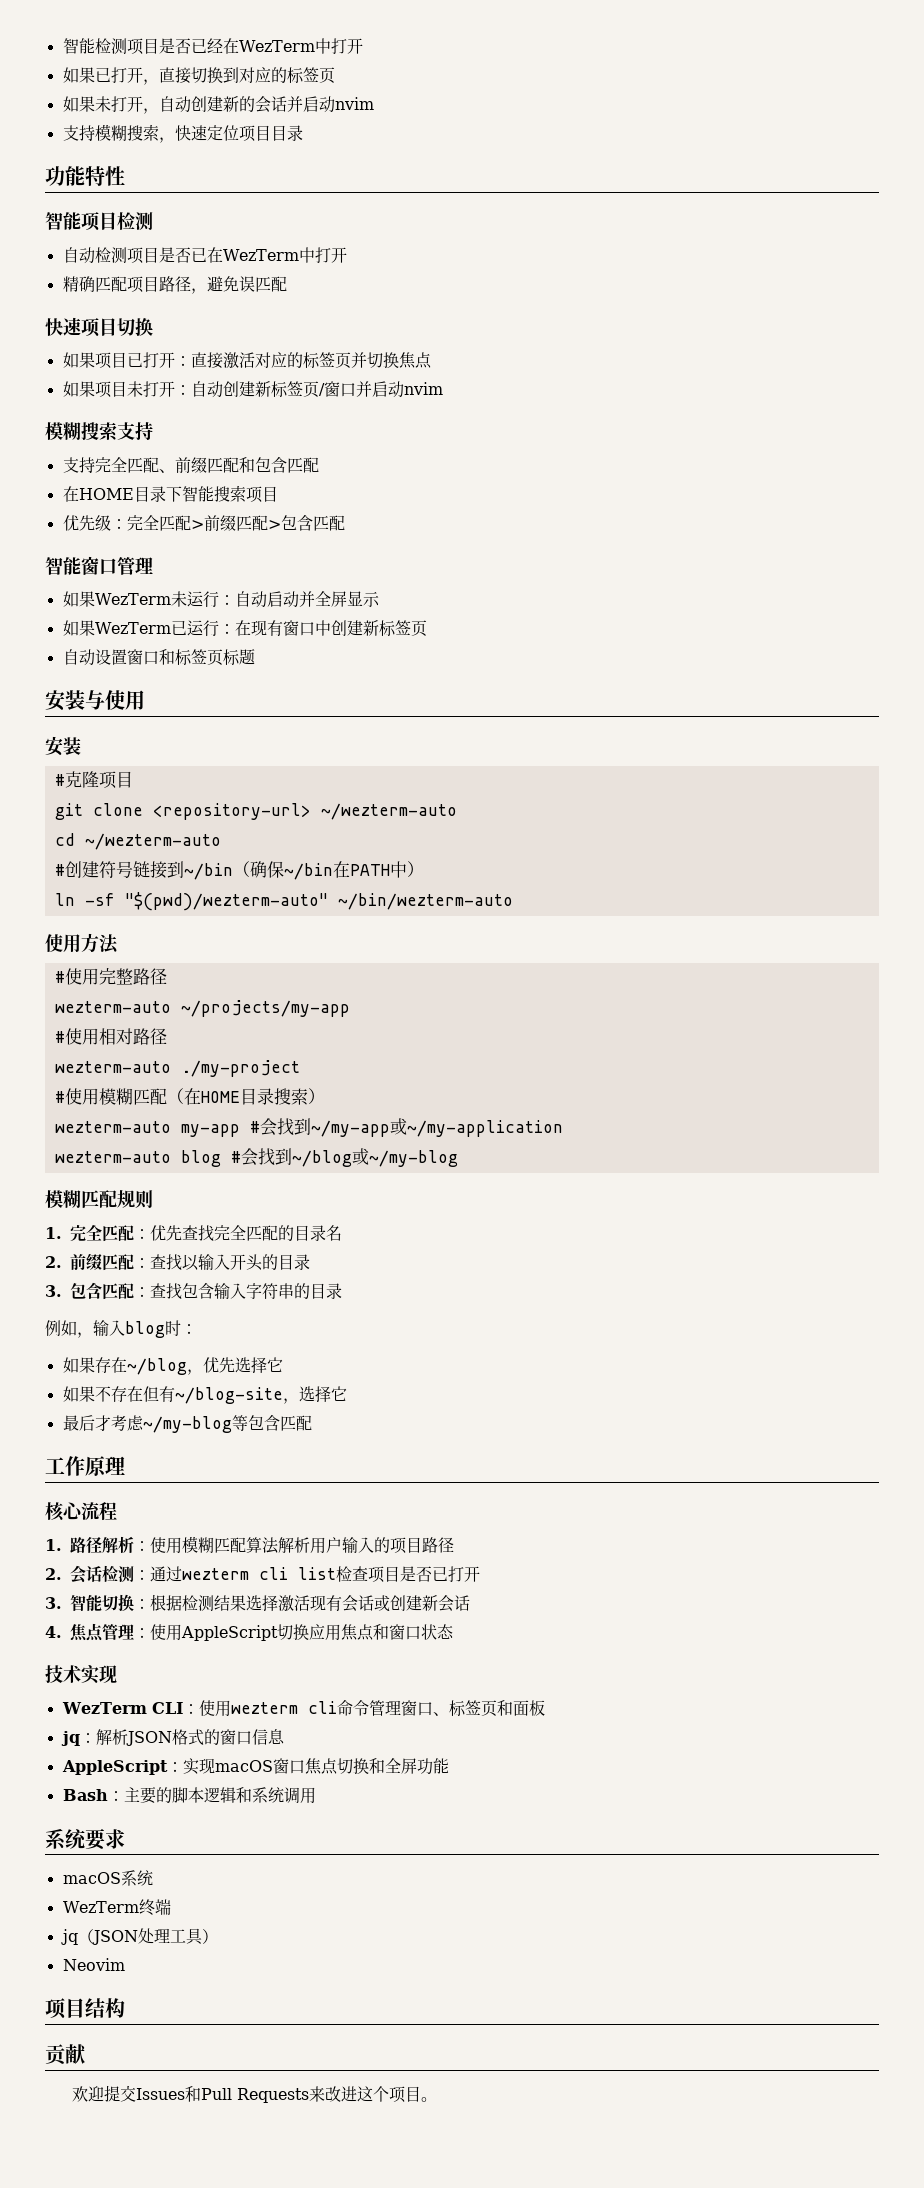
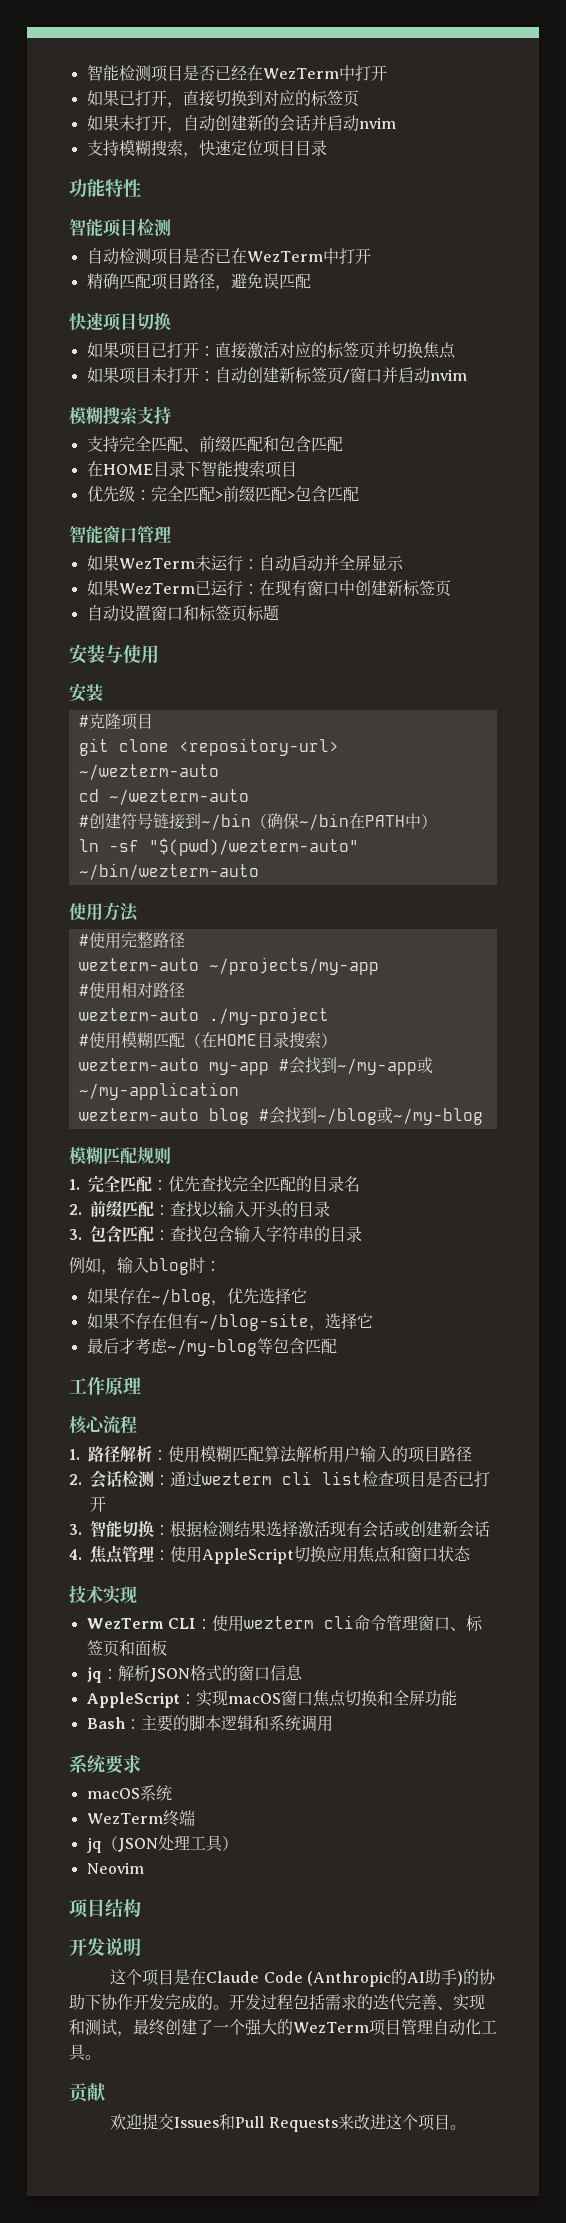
+ 开发说明
+ 这个项目是在Claude Code (Anthropic的AI助手)的协助下协作开发完成的。开发过程包括需求的迭代完善、实现和测试，最终创建了一个强大的WezTerm项目管理自动化工具。

